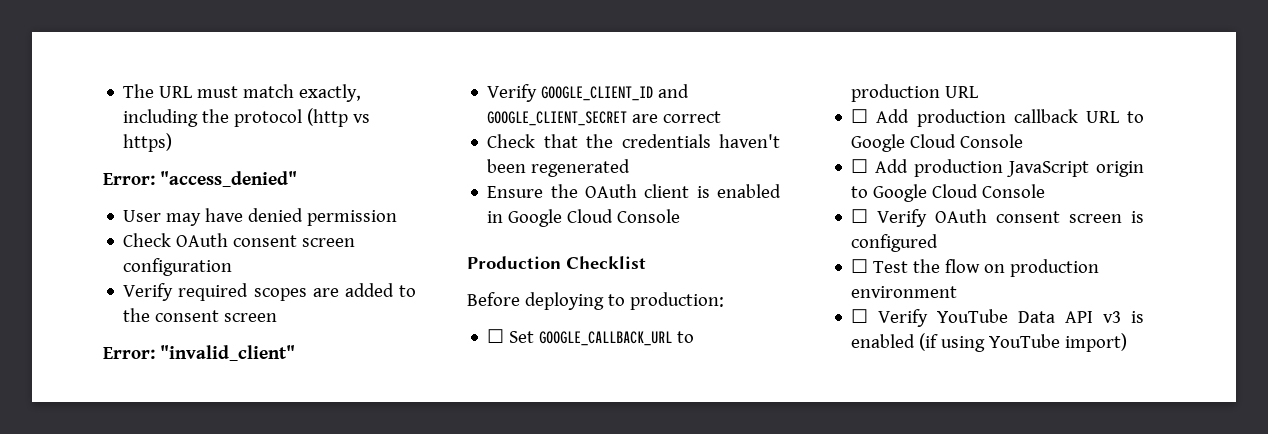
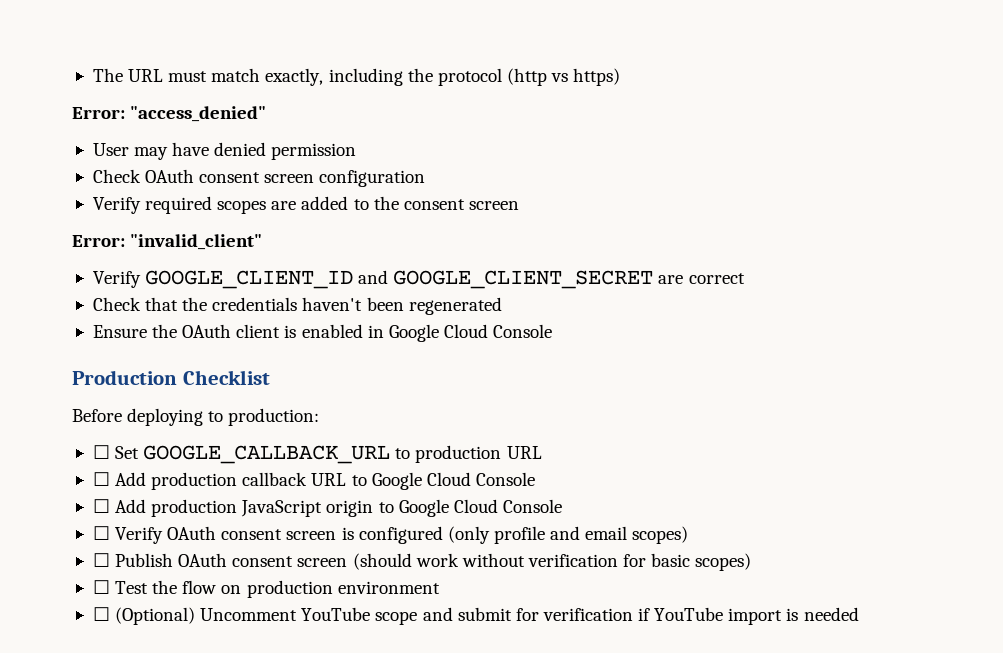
- ☐ Verify OAuth consent screen is configured
+ ☐ Verify OAuth consent screen is configured (only profile and email scopes)
+ ☐ Publish OAuth consent screen (should work without verification for basic scopes)
- ☐ Verify YouTube Data API v3 is enabled (if using YouTube import)
+ ☐ (Optional) Uncomment YouTube scope and submit for verification if YouTube import is needed

